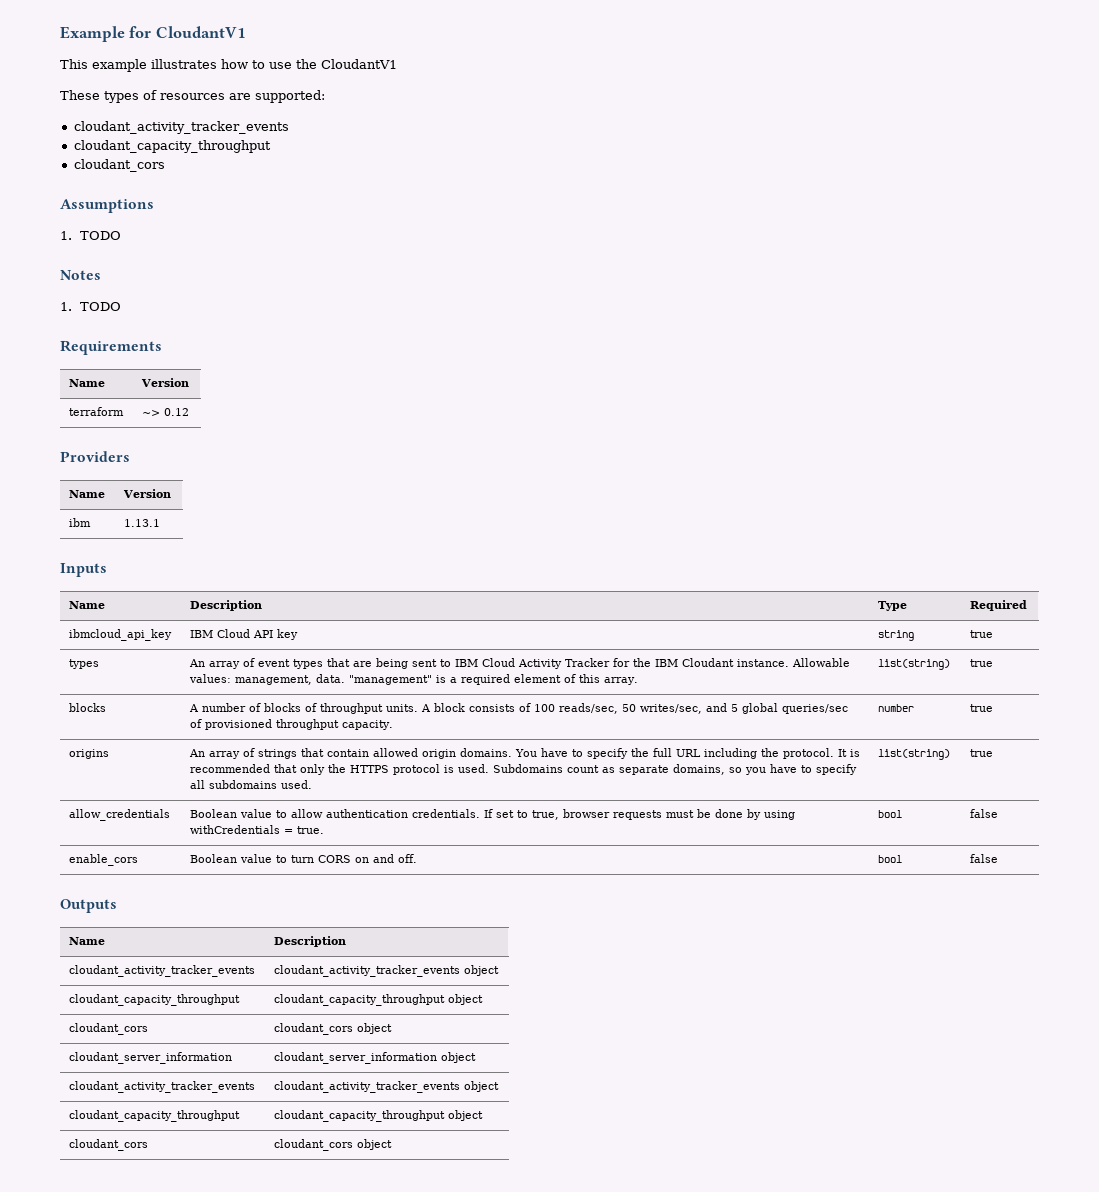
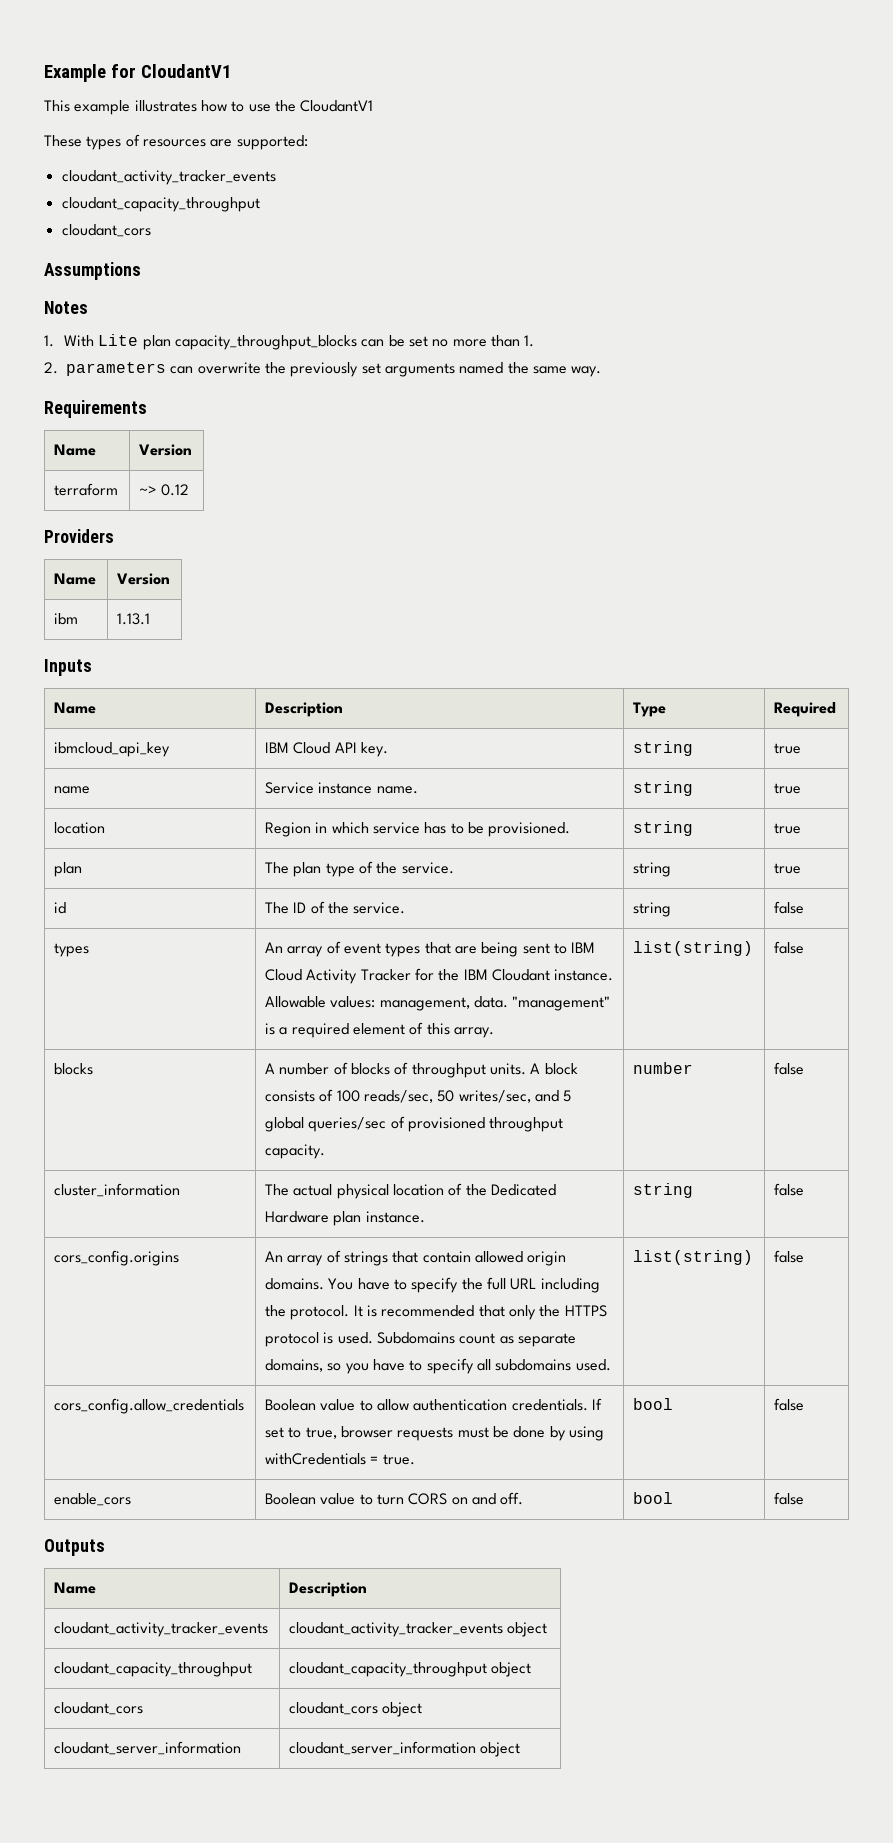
  Assumptions
- 1. TODO
  Notes
- 1. TODO
+ 1. With Lite plan capacity_throughput_blocks can be set no more than 1.
+ 2. parameters can overwrite the previously set arguments named the same way.
- ibmcloud_api_key | IBM Cloud API key | string | true
+ ibmcloud_api_key | IBM Cloud API key. | string | true
+ name | Service instance name. | string | true
+ location | Region in which service has to be provisioned. | string | true
+ plan | The plan type of the service. | string | true
+ id | The ID of the service. | string | false
- types | An array of event types that are being sent to IBM Cloud Activity Tracker for the IBM Cloudant instance. Allowable values: management, data. "management" is a required element of this array. | list(string) | true
+ types | An array of event types that are being sent to IBM Cloud Activity Tracker for the IBM Cloudant instance. Allowable values: management, data. "management" is a required element of this array. | list(string) | false
- blocks | A number of blocks of throughput units. A block consists of 100 reads/sec, 50 writes/sec, and 5 global queries/sec of provisioned throughput capacity. | number | true
- origins
+ blocks | A number of blocks of throughput units. A block consists of 100 reads/sec, 50 writes/sec, and 5 global queries/sec of provisioned throughput capacity. | number | false
+ cluster_information | The actual physical location of the Dedicated Hardware plan instance. | string | false
+ cors_config.origins
- Subdomains count as separate domains, so you have to specify all subdomains used. | list(string) | true
- allow_credentials | Boolean value to allow authentication credentials. If set to true, browser requests must be done by using withCredentials = true. | bool | false
+ Subdomains count as separate domains, so you have to specify all subdomains used. | list(string) | false
+ cors_config.allow_credentials | Boolean value to allow authentication credentials. If set to true, browser requests must be done by using withCredentials = true. | bool | false
  cloudant_server_information | cloudant_server_information object
- cloudant_activity_tracker_events | cloudant_activity_tracker_events object
- cloudant_capacity_throughput | cloudant_capacity_throughput object
- cloudant_cors | cloudant_cors object

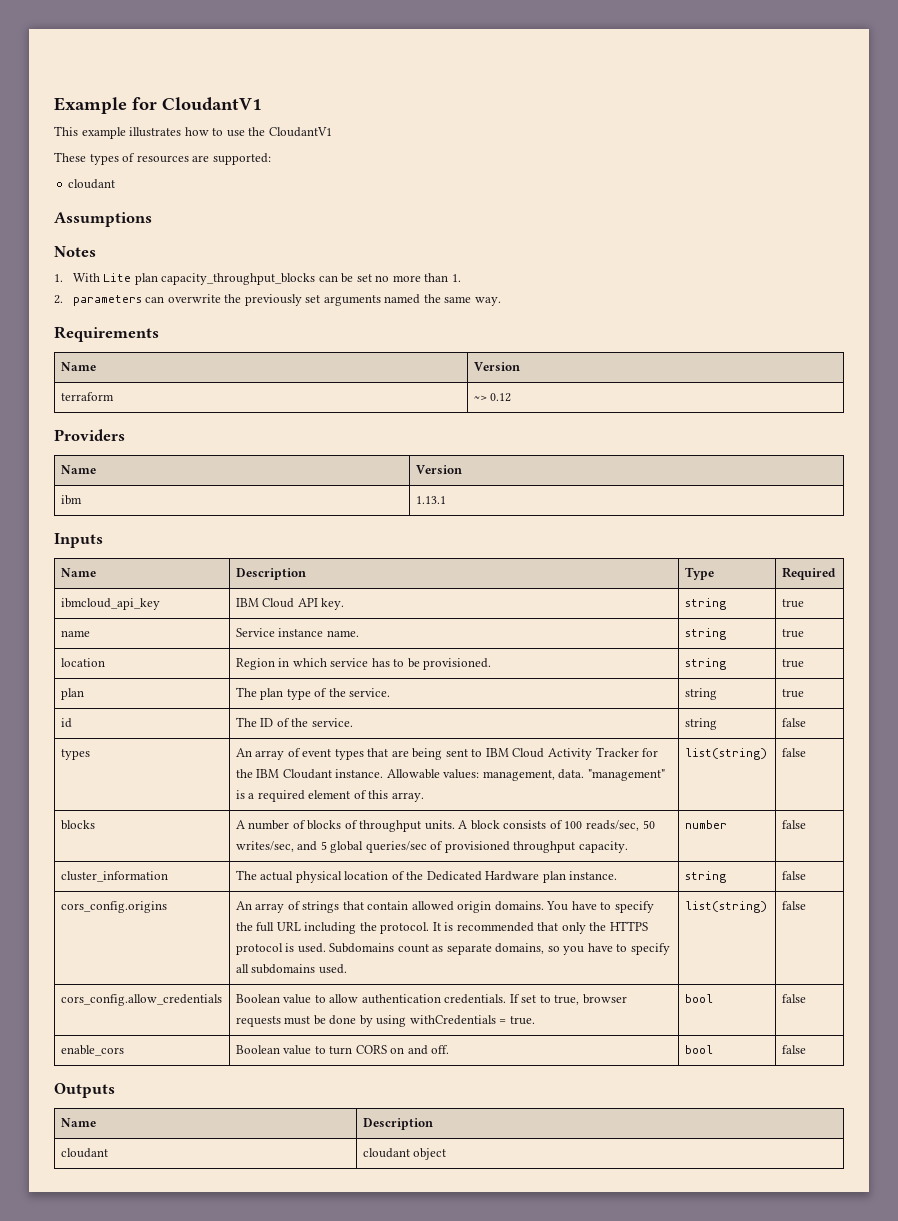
  These types of resources are supported:
- cloudant_activity_tracker_events
- cloudant_capacity_throughput
- cloudant_cors
+ cloudant
- cloudant_activity_tracker_events | cloudant_activity_tracker_events object
- cloudant_capacity_throughput | cloudant_capacity_throughput object
- cloudant_cors | cloudant_cors object
- cloudant_server_information | cloudant_server_information object
+ cloudant | cloudant object

